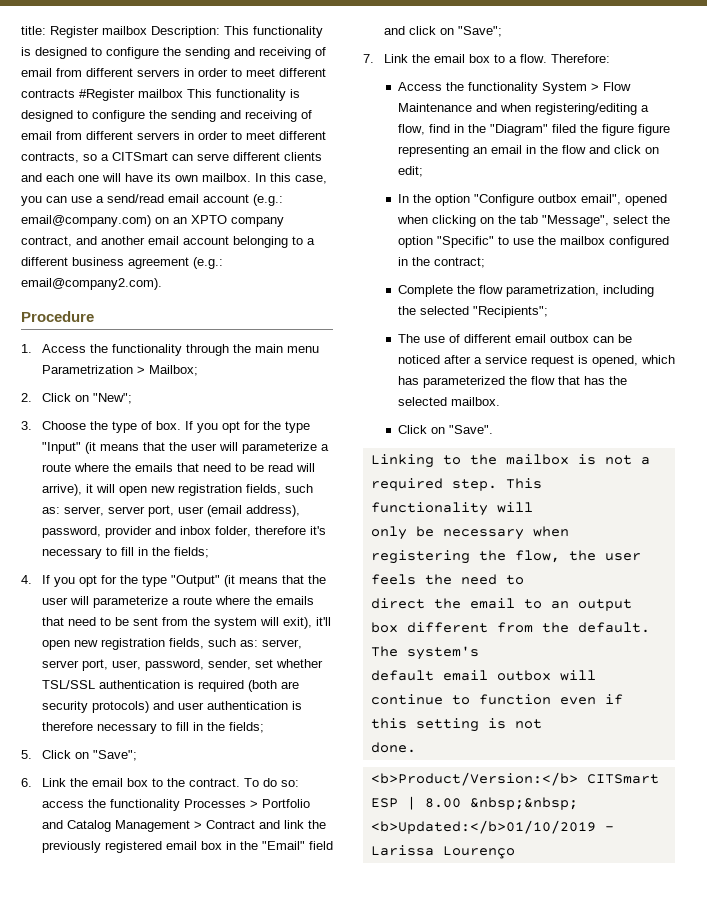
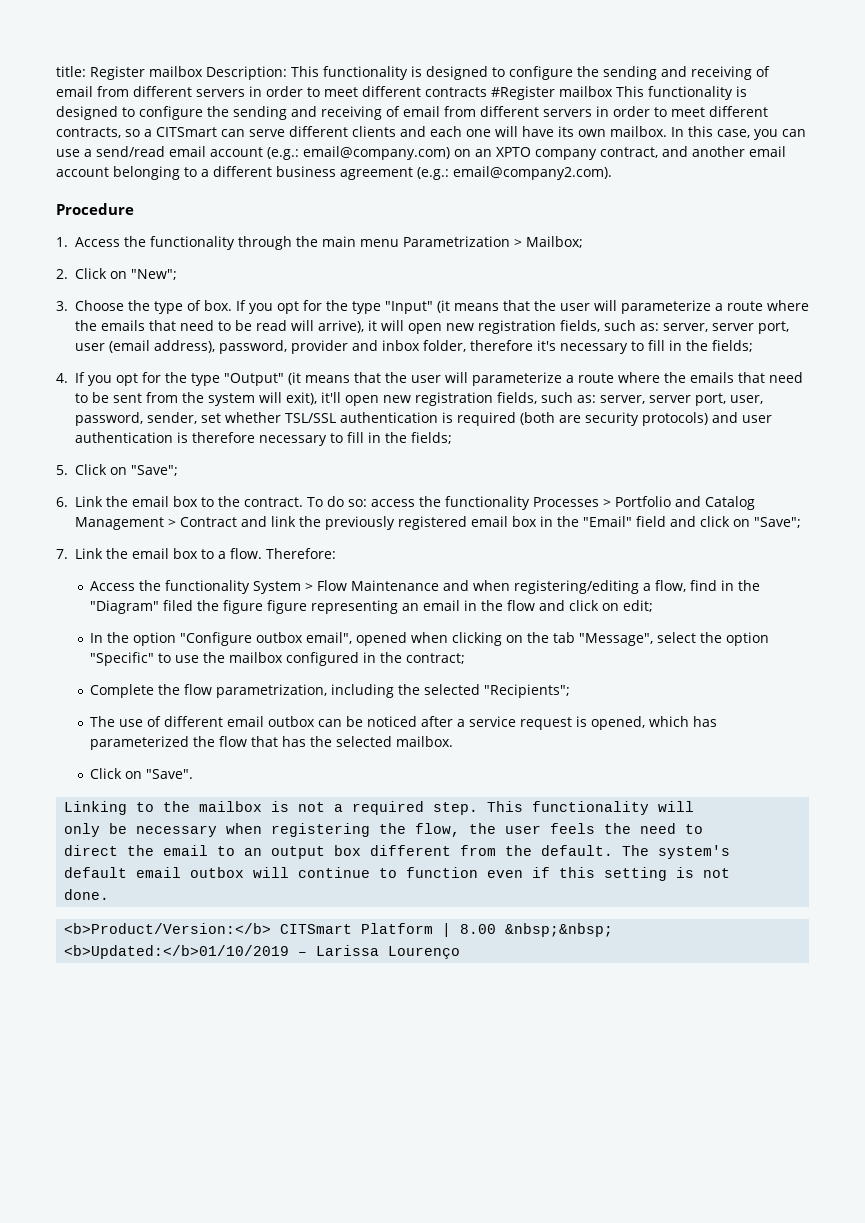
- <b>Product/Version:</b> CITSmart ESP | 8.00 &nbsp;&nbsp;
+ <b>Product/Version:</b> CITSmart Platform | 8.00 &nbsp;&nbsp;

